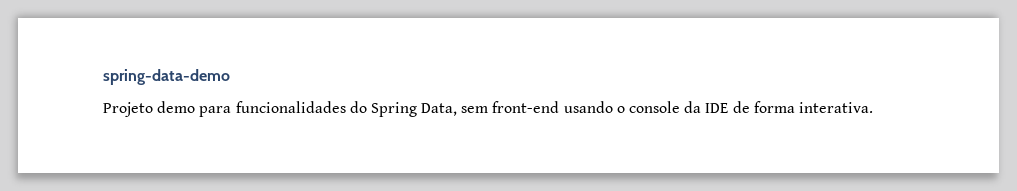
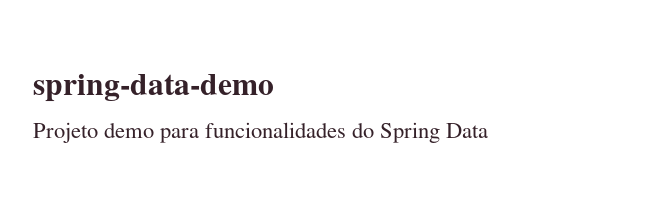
- Projeto demo para funcionalidades do Spring Data, sem front-end usando o console da IDE de forma interativa.
+ Projeto demo para funcionalidades do Spring Data

